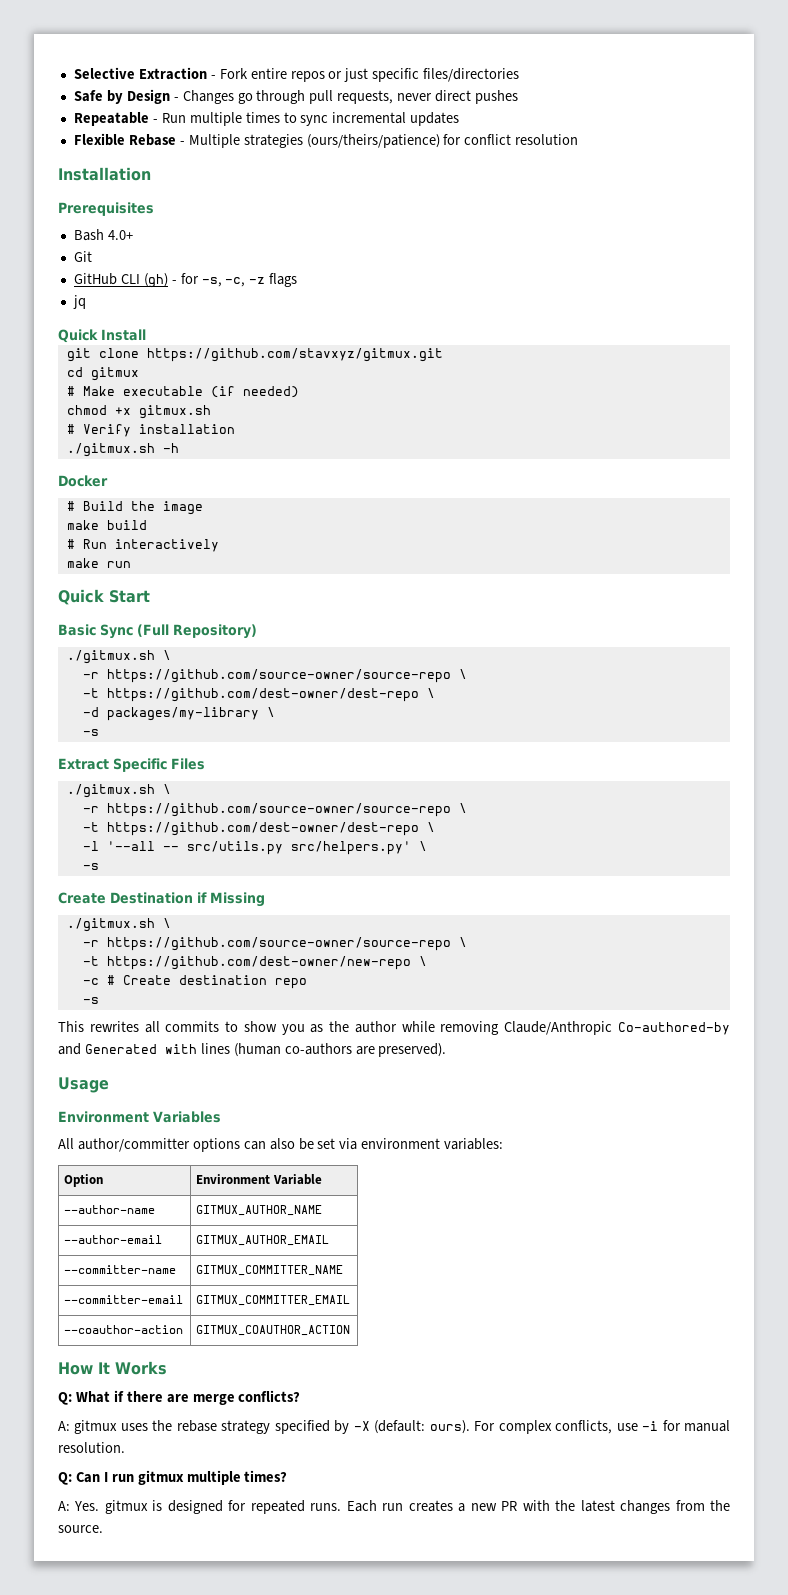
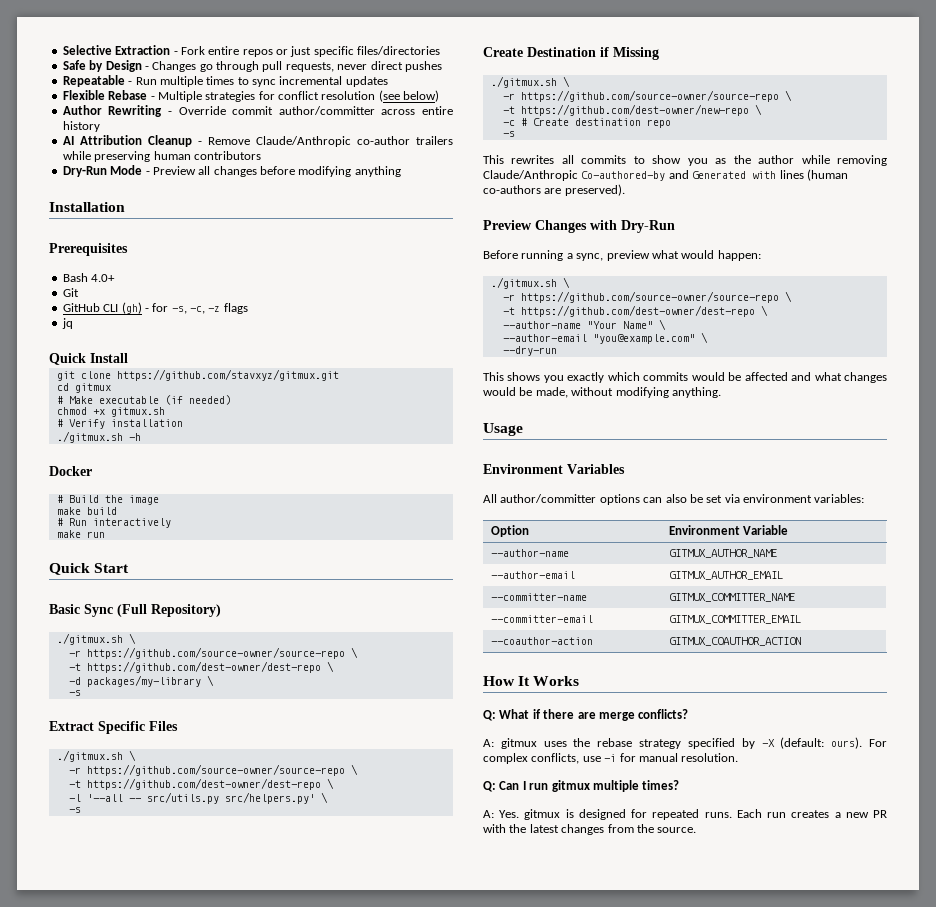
- Flexible Rebase - Multiple strategies (ours/theirs/patience) for conflict resolution
+ Flexible Rebase - Multiple strategies for conflict resolution (see below)
+ Author Rewriting - Override commit author/committer across entire history
+ AI Attribution Cleanup - Remove Claude/Anthropic co-author trailers while preserving human contributors
+ Dry-Run Mode - Preview all changes before modifying anything
+ Preview Changes with Dry-Run
+ Before running a sync, preview what would happen:
+ ./gitmux.sh \
+ -r https://github.com/source-owner/source-repo \
+ -t https://github.com/dest-owner/dest-repo \
+ --author-name "Your Name" \
+ --author-email "you@example.com" \
+ --dry-run
+ This shows you exactly which commits would be affected and what changes would be made, without modifying anything.

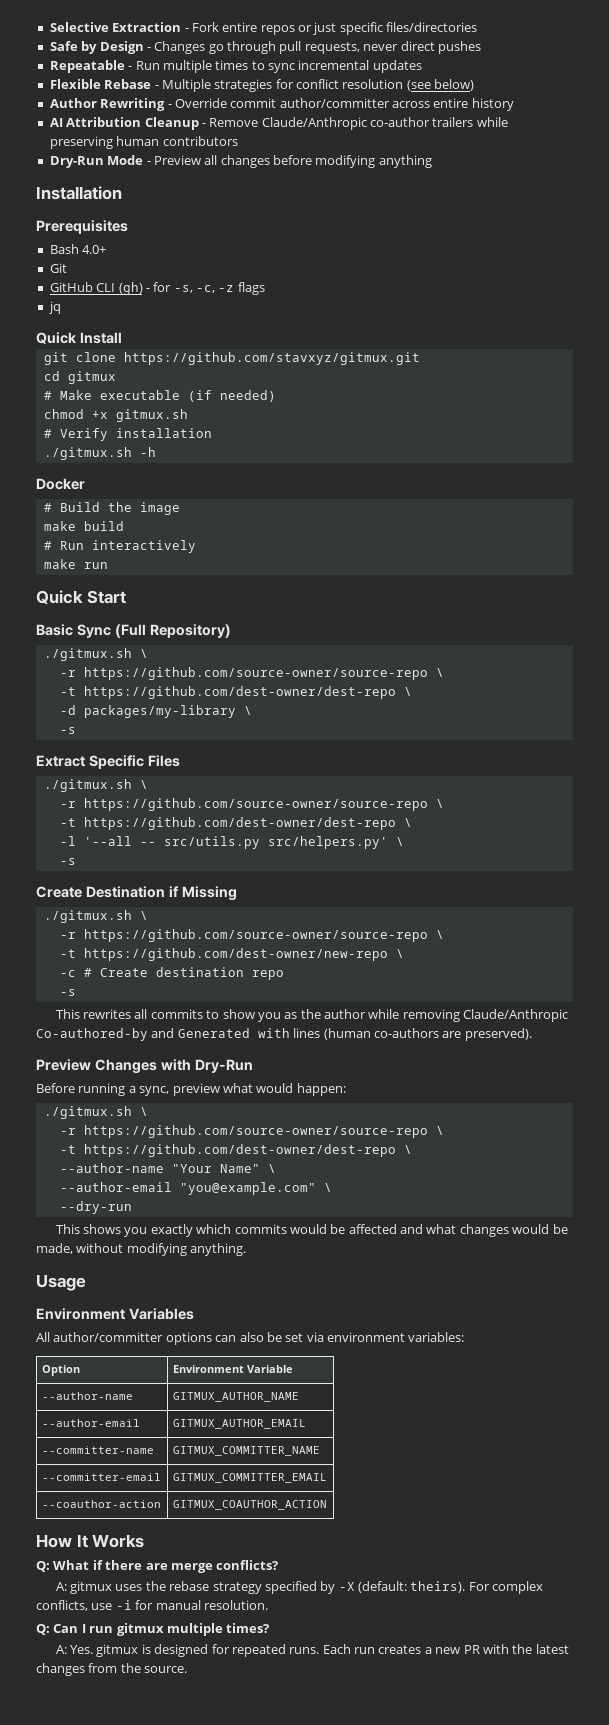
- A: gitmux uses the rebase strategy specified by -X (default: ours).
+ A: gitmux uses the rebase strategy specified by -X (default: theirs).

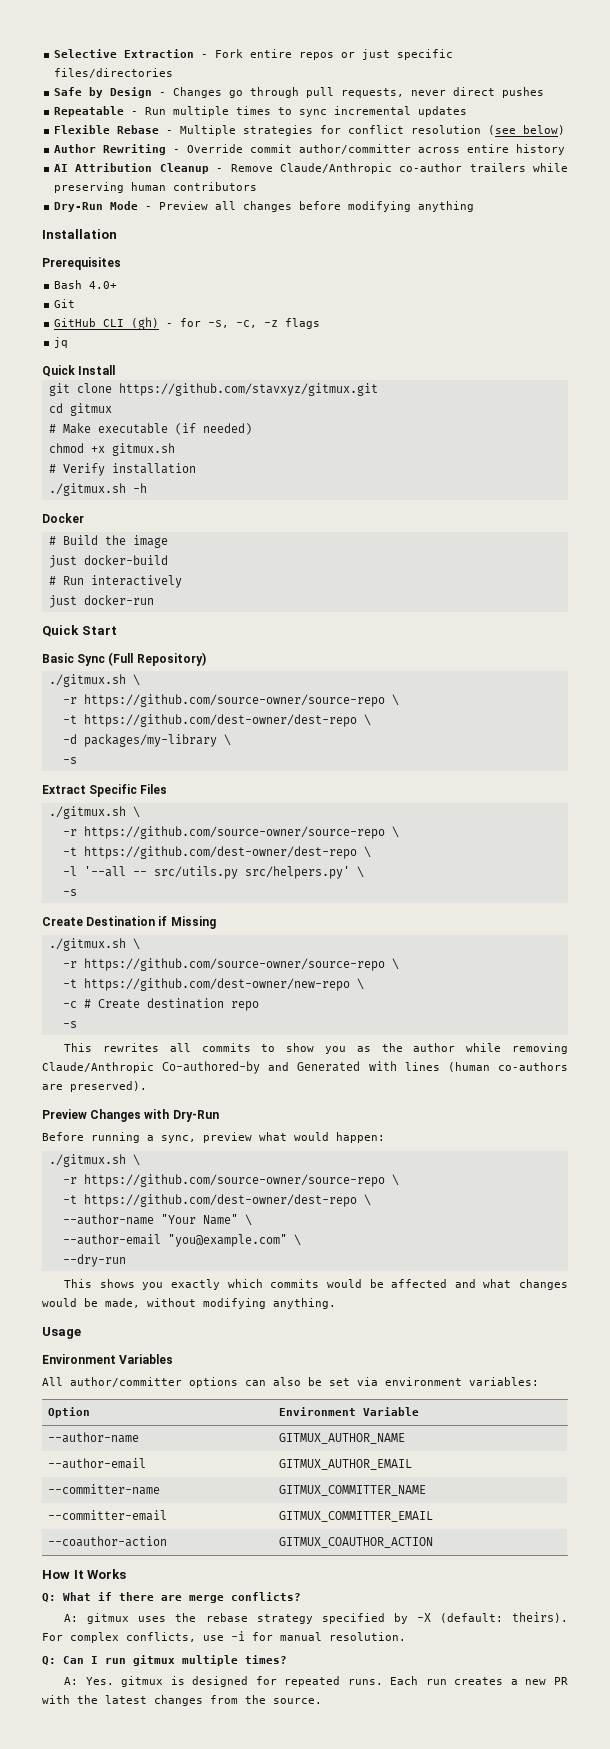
- make build
+ just docker-build
- make run
+ just docker-run

